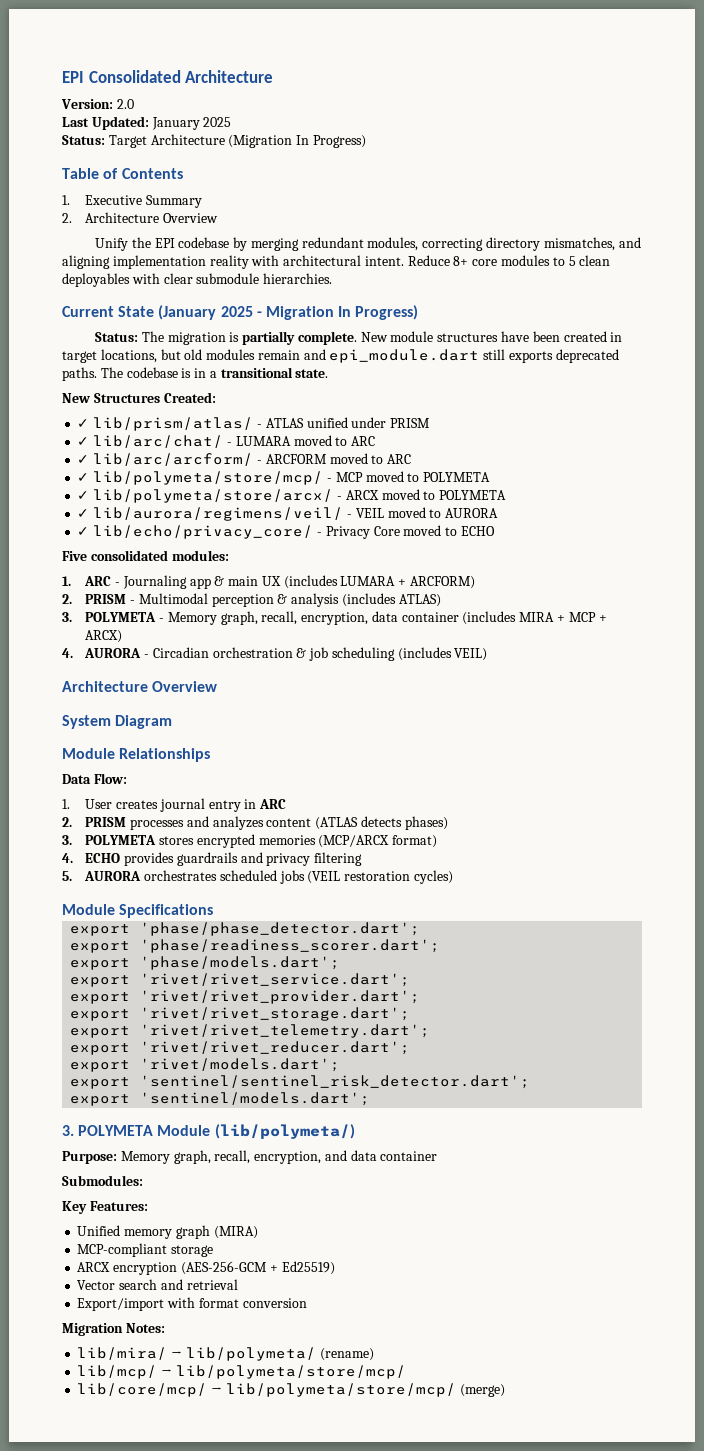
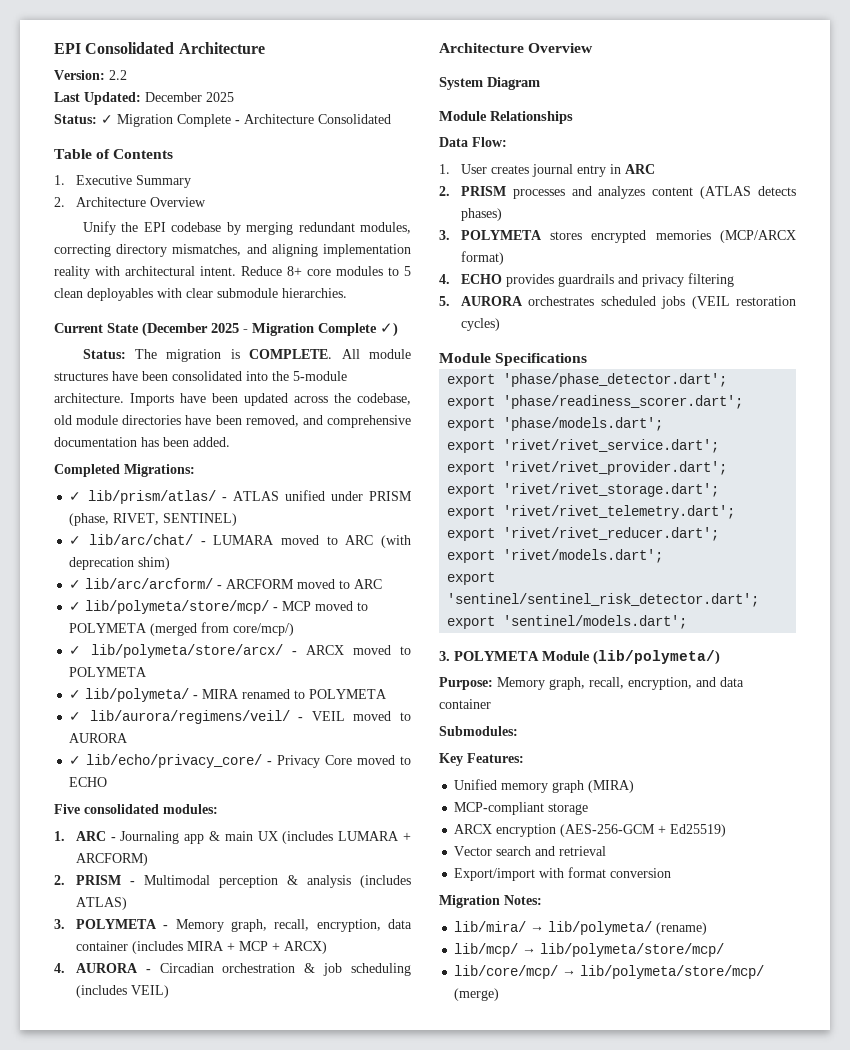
- Version: 2.0
+ Version: 2.2
- Last Updated: January 2025
+ Last Updated: December 2025
- Status: Target Architecture (Migration In Progress)
+ Status: ✓ Migration Complete - Architecture Consolidated
- Current State (January 2025 - Migration In Progress)
+ Current State (December 2025 - Migration Complete ✓)
- Status: The migration is partially complete. New module structures have been created in target locations, but old modules remain and epi_module.dart still exports deprecated paths. The codebase is in a transitional state.
- New Structures Created:
+ Status: The migration is COMPLETE. All module structures have been consolidated into the 5-module architecture. Imports have been updated across the codebase, old module directories have been removed, and comprehensive documentation has been added.
+ Completed Migrations:
- ✓ lib/prism/atlas/ - ATLAS unified under PRISM
+ ✓ lib/prism/atlas/ - ATLAS unified under PRISM (phase, RIVET, SENTINEL)
- ✓ lib/arc/chat/ - LUMARA moved to ARC
+ ✓ lib/arc/chat/ - LUMARA moved to ARC (with deprecation shim)
- ✓ lib/polymeta/store/mcp/ - MCP moved to POLYMETA
+ ✓ lib/polymeta/store/mcp/ - MCP moved to POLYMETA (merged from core/mcp/)
+ ✓ lib/polymeta/ - MIRA renamed to POLYMETA

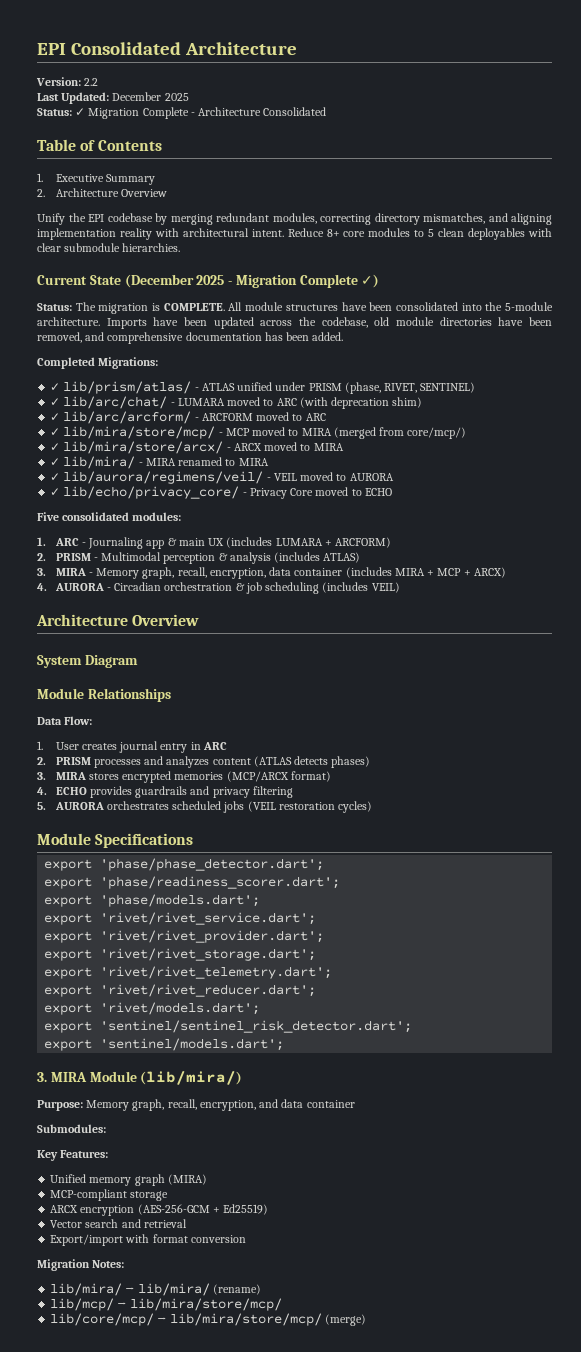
- ✓ lib/polymeta/store/mcp/ - MCP moved to POLYMETA (merged from core/mcp/)
+ ✓ lib/mira/store/mcp/ - MCP moved to MIRA (merged from core/mcp/)
- ✓ lib/polymeta/store/arcx/ - ARCX moved to POLYMETA
- ✓ lib/polymeta/ - MIRA renamed to POLYMETA
+ ✓ lib/mira/store/arcx/ - ARCX moved to MIRA
+ ✓ lib/mira/ - MIRA renamed to MIRA
- 3. POLYMETA - Memory graph, recall, encryption, data container (includes MIRA + MCP + ARCX)
+ 3. MIRA - Memory graph, recall, encryption, data container (includes MIRA + MCP + ARCX)
- 3. POLYMETA stores encrypted memories (MCP/ARCX format)
+ 3. MIRA stores encrypted memories (MCP/ARCX format)
- 3. POLYMETA Module (lib/polymeta/)
+ 3. MIRA Module (lib/mira/)
- lib/mira/ → lib/polymeta/ (rename)
+ lib/mira/ → lib/mira/ (rename)
- lib/mcp/ → lib/polymeta/store/mcp/
+ lib/mcp/ → lib/mira/store/mcp/
- lib/core/mcp/ → lib/polymeta/store/mcp/ (merge)
+ lib/core/mcp/ → lib/mira/store/mcp/ (merge)

